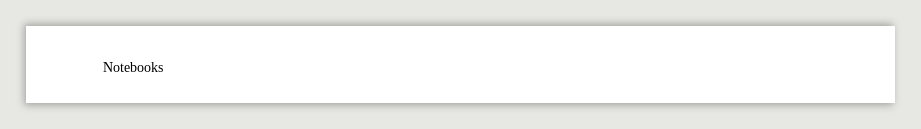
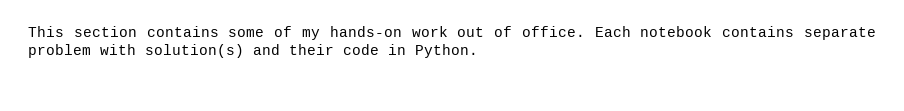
- Notebooks
+ This section contains some of my hands-on work out of office. Each notebook contains separate problem with solution(s) and their code in Python.

